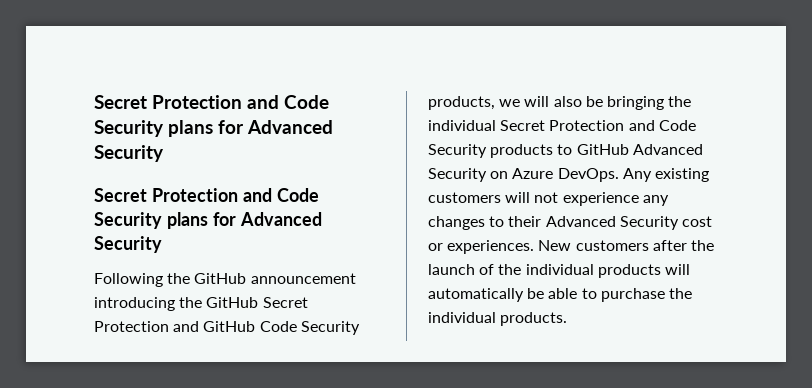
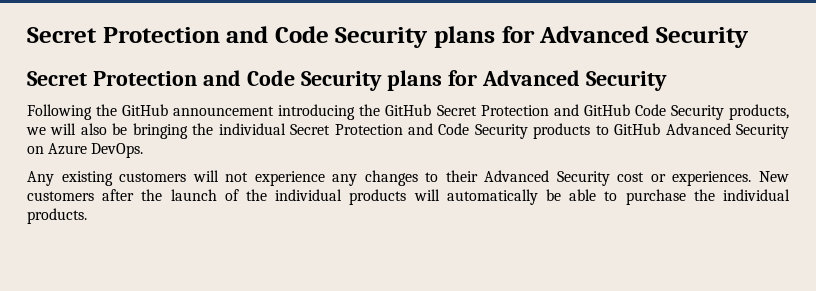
- Following the GitHub announcement introducing the GitHub Secret Protection and GitHub Code Security products, we will also be bringing the individual Secret Protection and Code Security products to GitHub Advanced Security on Azure DevOps. Any existing customers will not experience any changes to their Advanced Security cost or experiences.
+ Following the GitHub announcement introducing the GitHub Secret Protection and GitHub Code Security products, we will also be bringing the individual Secret Protection and Code Security products to GitHub Advanced Security on Azure DevOps.
+ Any existing customers will not experience any changes to their Advanced Security cost or experiences.

